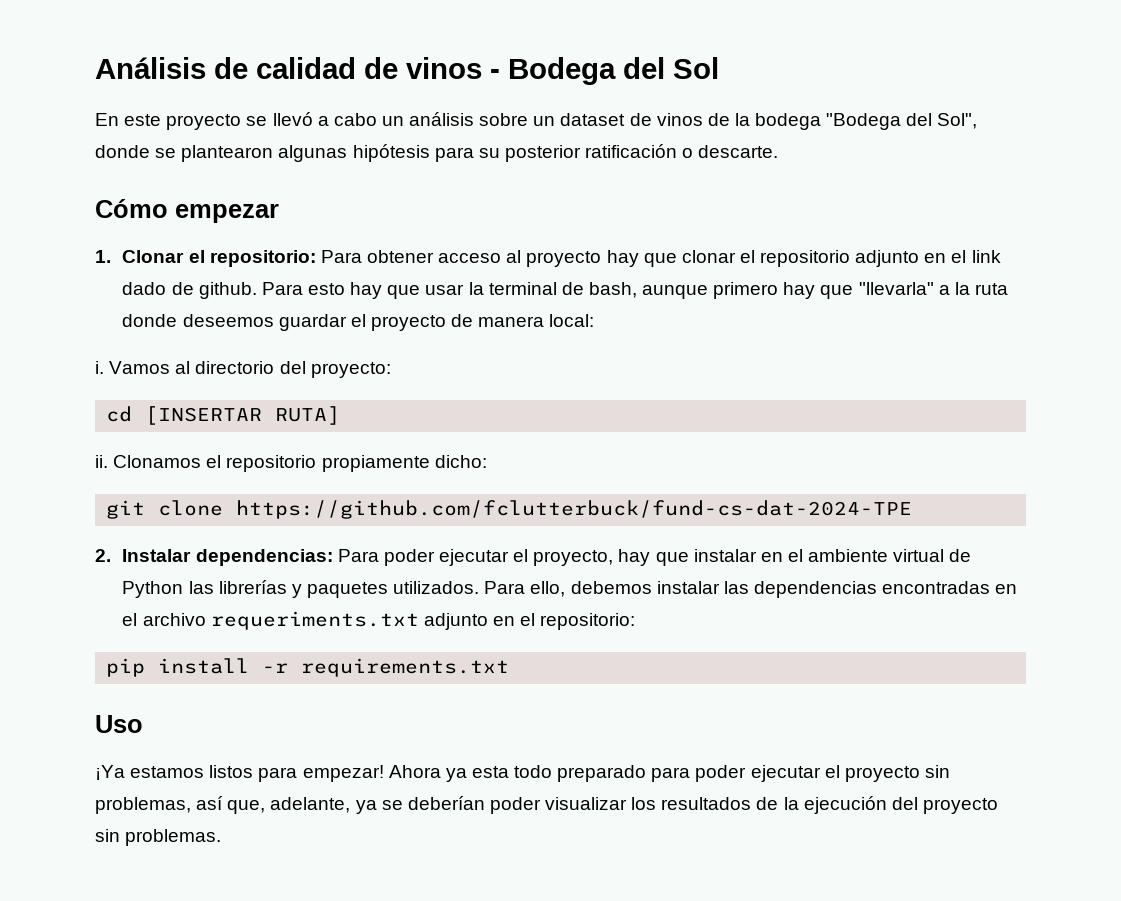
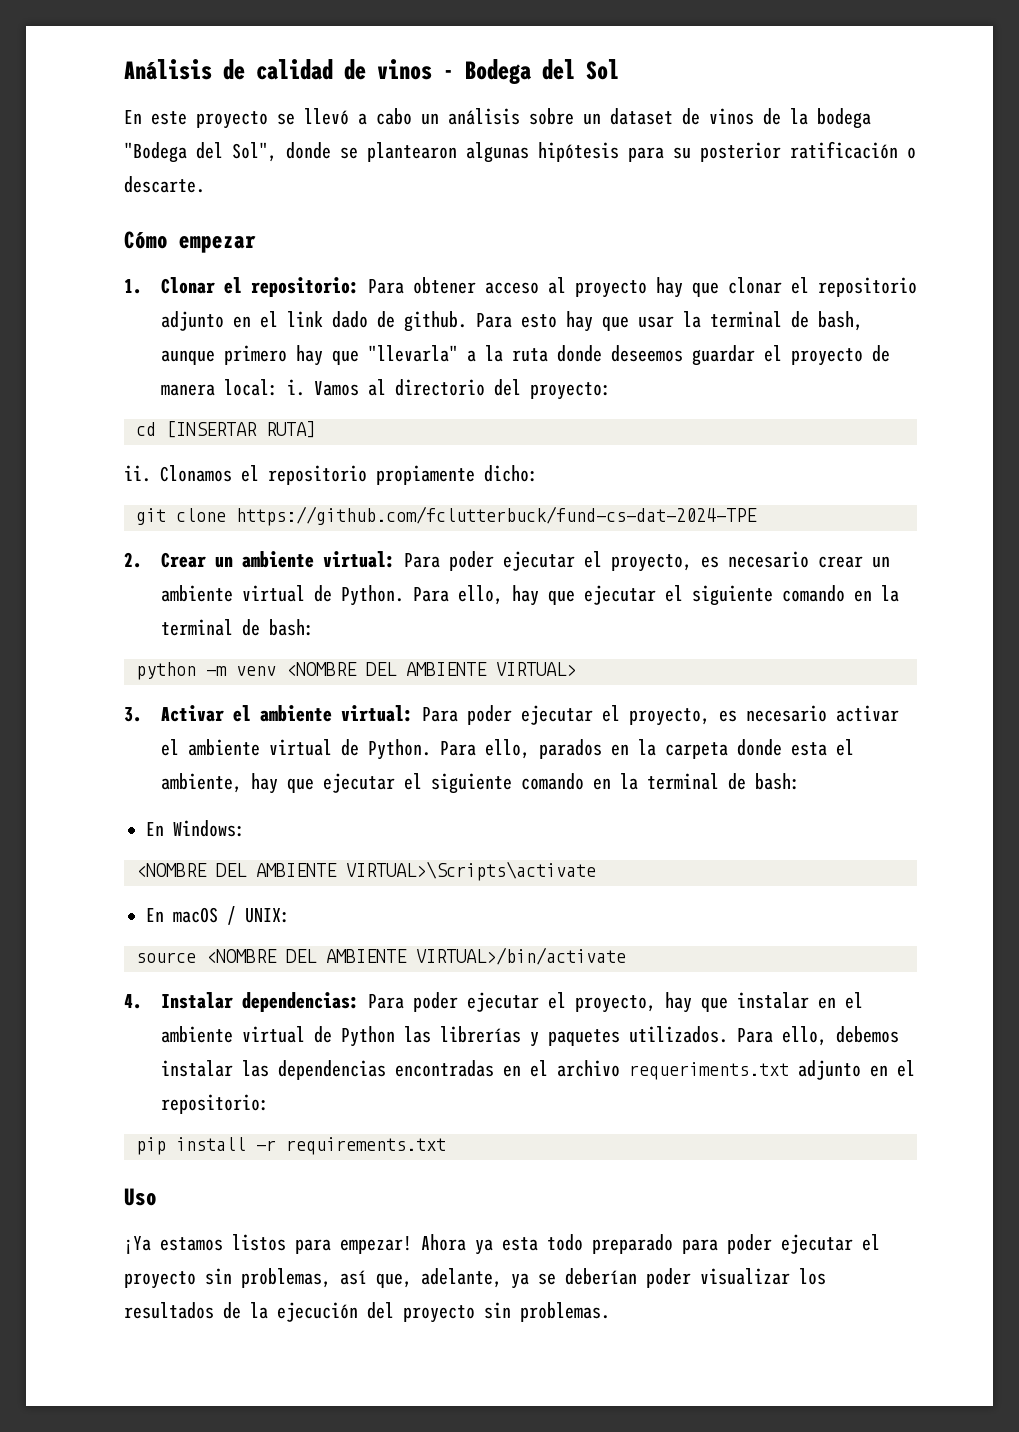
- Para esto hay que usar la terminal de bash, aunque primero hay que "llevarla" a la ruta donde deseemos guardar el proyecto de manera local:
- i.
+ Para esto hay que usar la terminal de bash, aunque primero hay que "llevarla" a la ruta donde deseemos guardar el proyecto de manera local: i.
- 2. Instalar dependencias: Para poder ejecutar el proyecto, hay que instalar en el ambiente virtual de Python las librerías y paquetes utilizados.
+ 2. Crear un ambiente virtual: Para poder ejecutar el proyecto, es necesario crear un ambiente virtual de Python. Para ello, hay que ejecutar el siguiente comando en la terminal de bash:
+ python -m venv <NOMBRE DEL AMBIENTE VIRTUAL>
+ 3. Activar el ambiente virtual: Para poder ejecutar el proyecto, es necesario activar el ambiente virtual de Python. Para ello, parados en la carpeta donde esta el ambiente, hay que ejecutar el siguiente comando en la terminal de bash:
+ En Windows:
+ <NOMBRE DEL AMBIENTE VIRTUAL>\Scripts\activate
+ En macOS / UNIX:
+ source <NOMBRE DEL AMBIENTE VIRTUAL>/bin/activate
+ 4. Instalar dependencias: Para poder ejecutar el proyecto, hay que instalar en el ambiente virtual de Python las librerías y paquetes utilizados.

